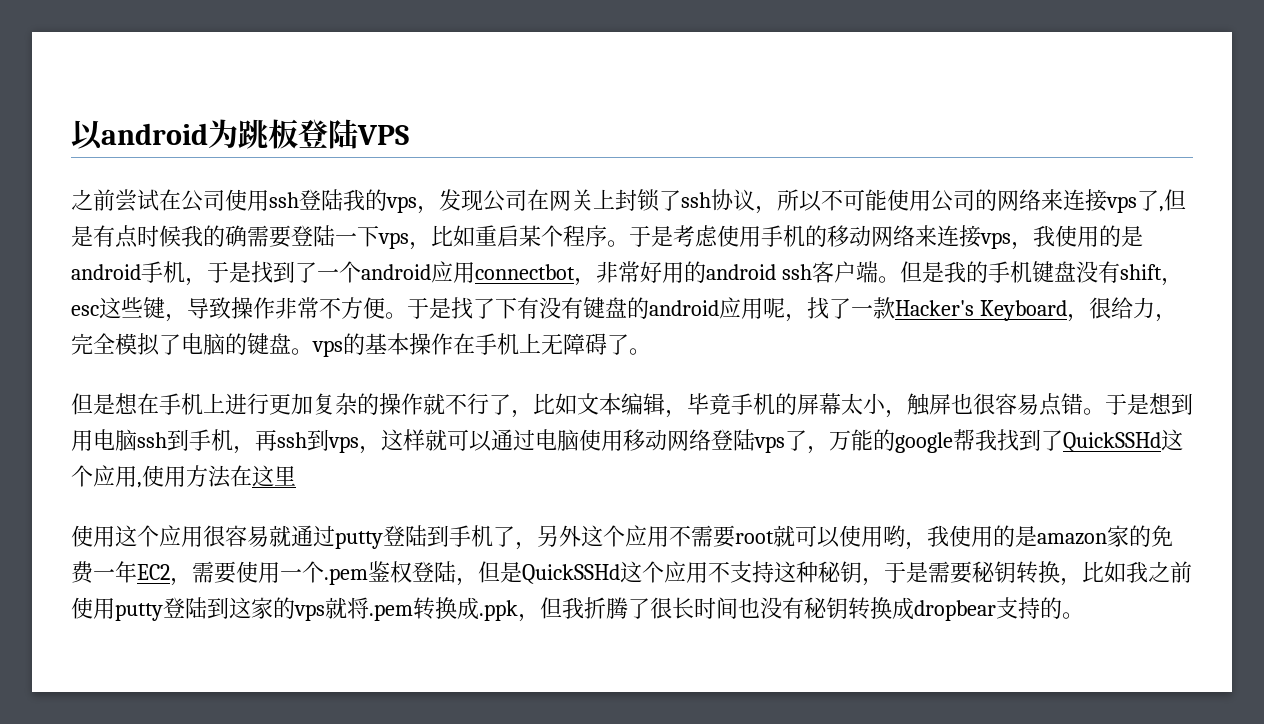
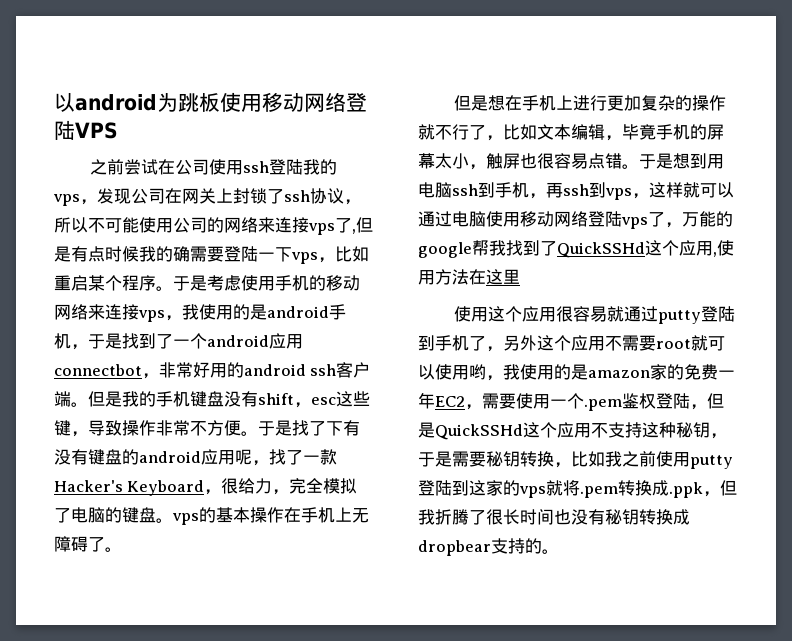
- 以android为跳板登陆VPS
+ 以android为跳板使用移动网络登陆VPS

